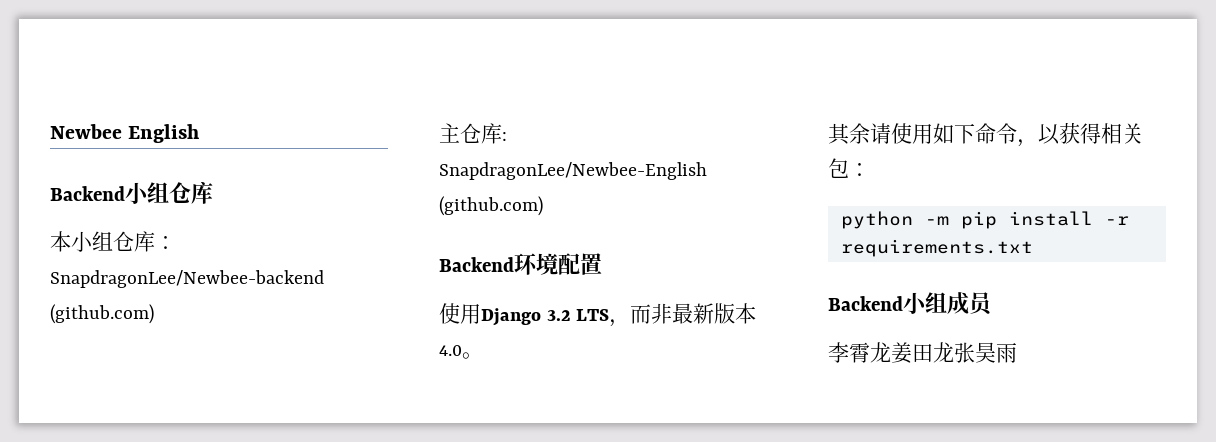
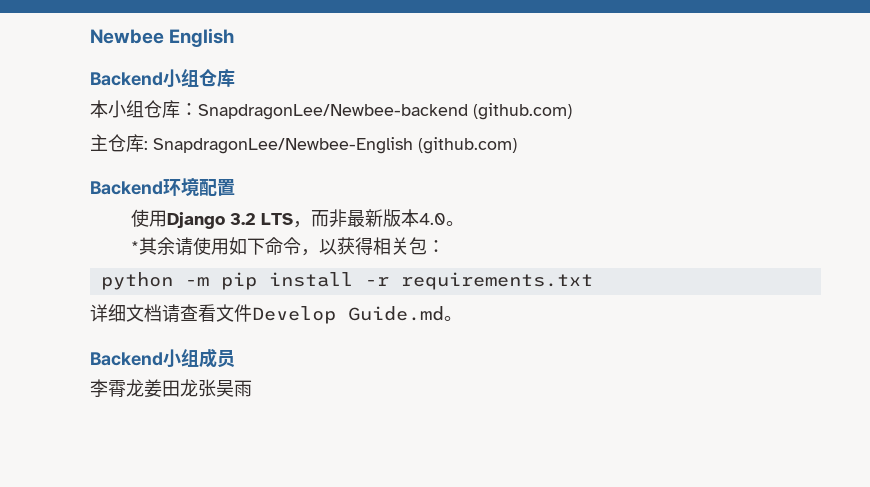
- 其余请使用如下命令，以获得相关包：
+ *其余请使用如下命令，以获得相关包：
+ 详细文档请查看文件Develop Guide.md。

